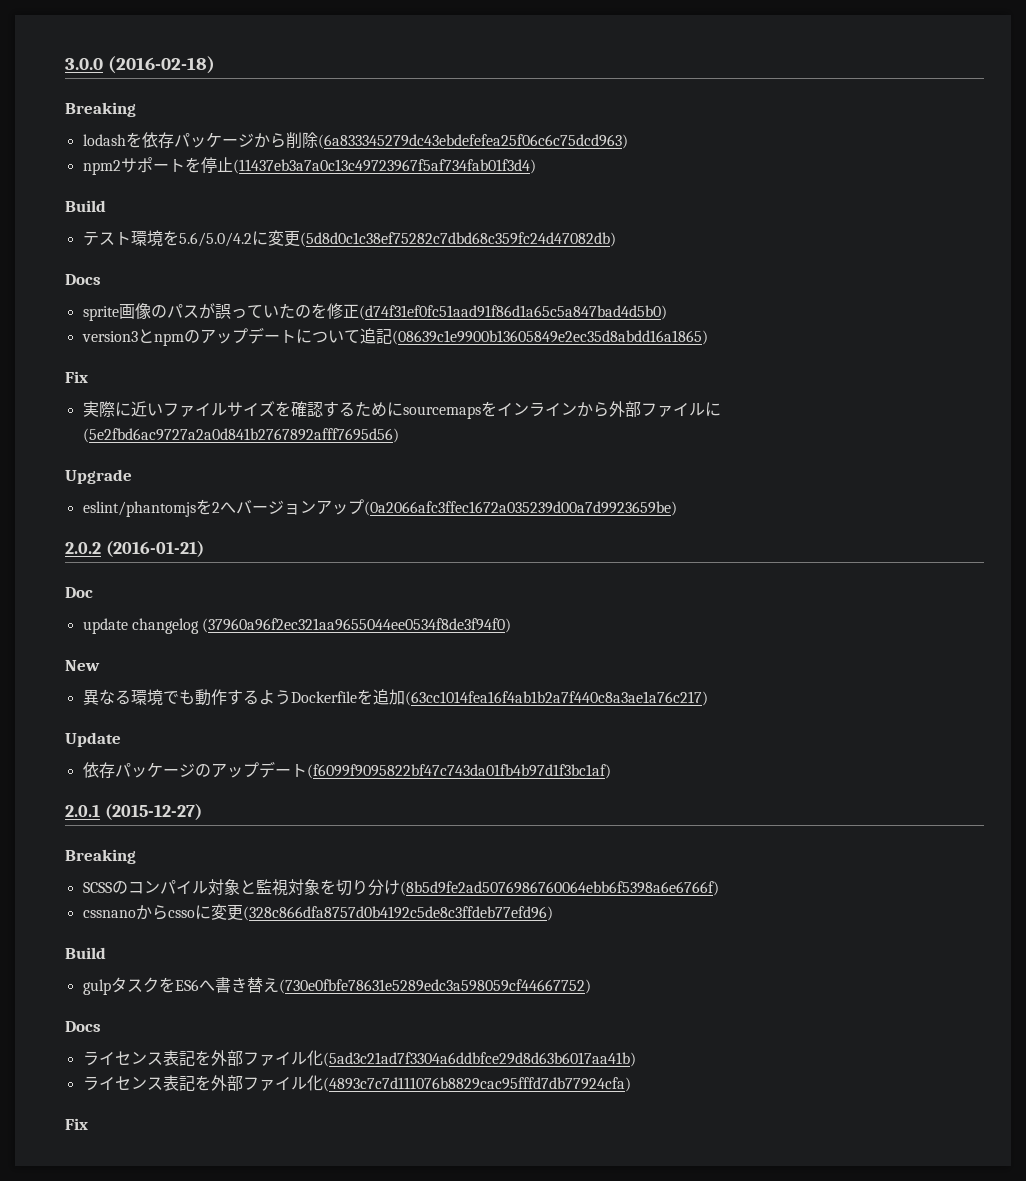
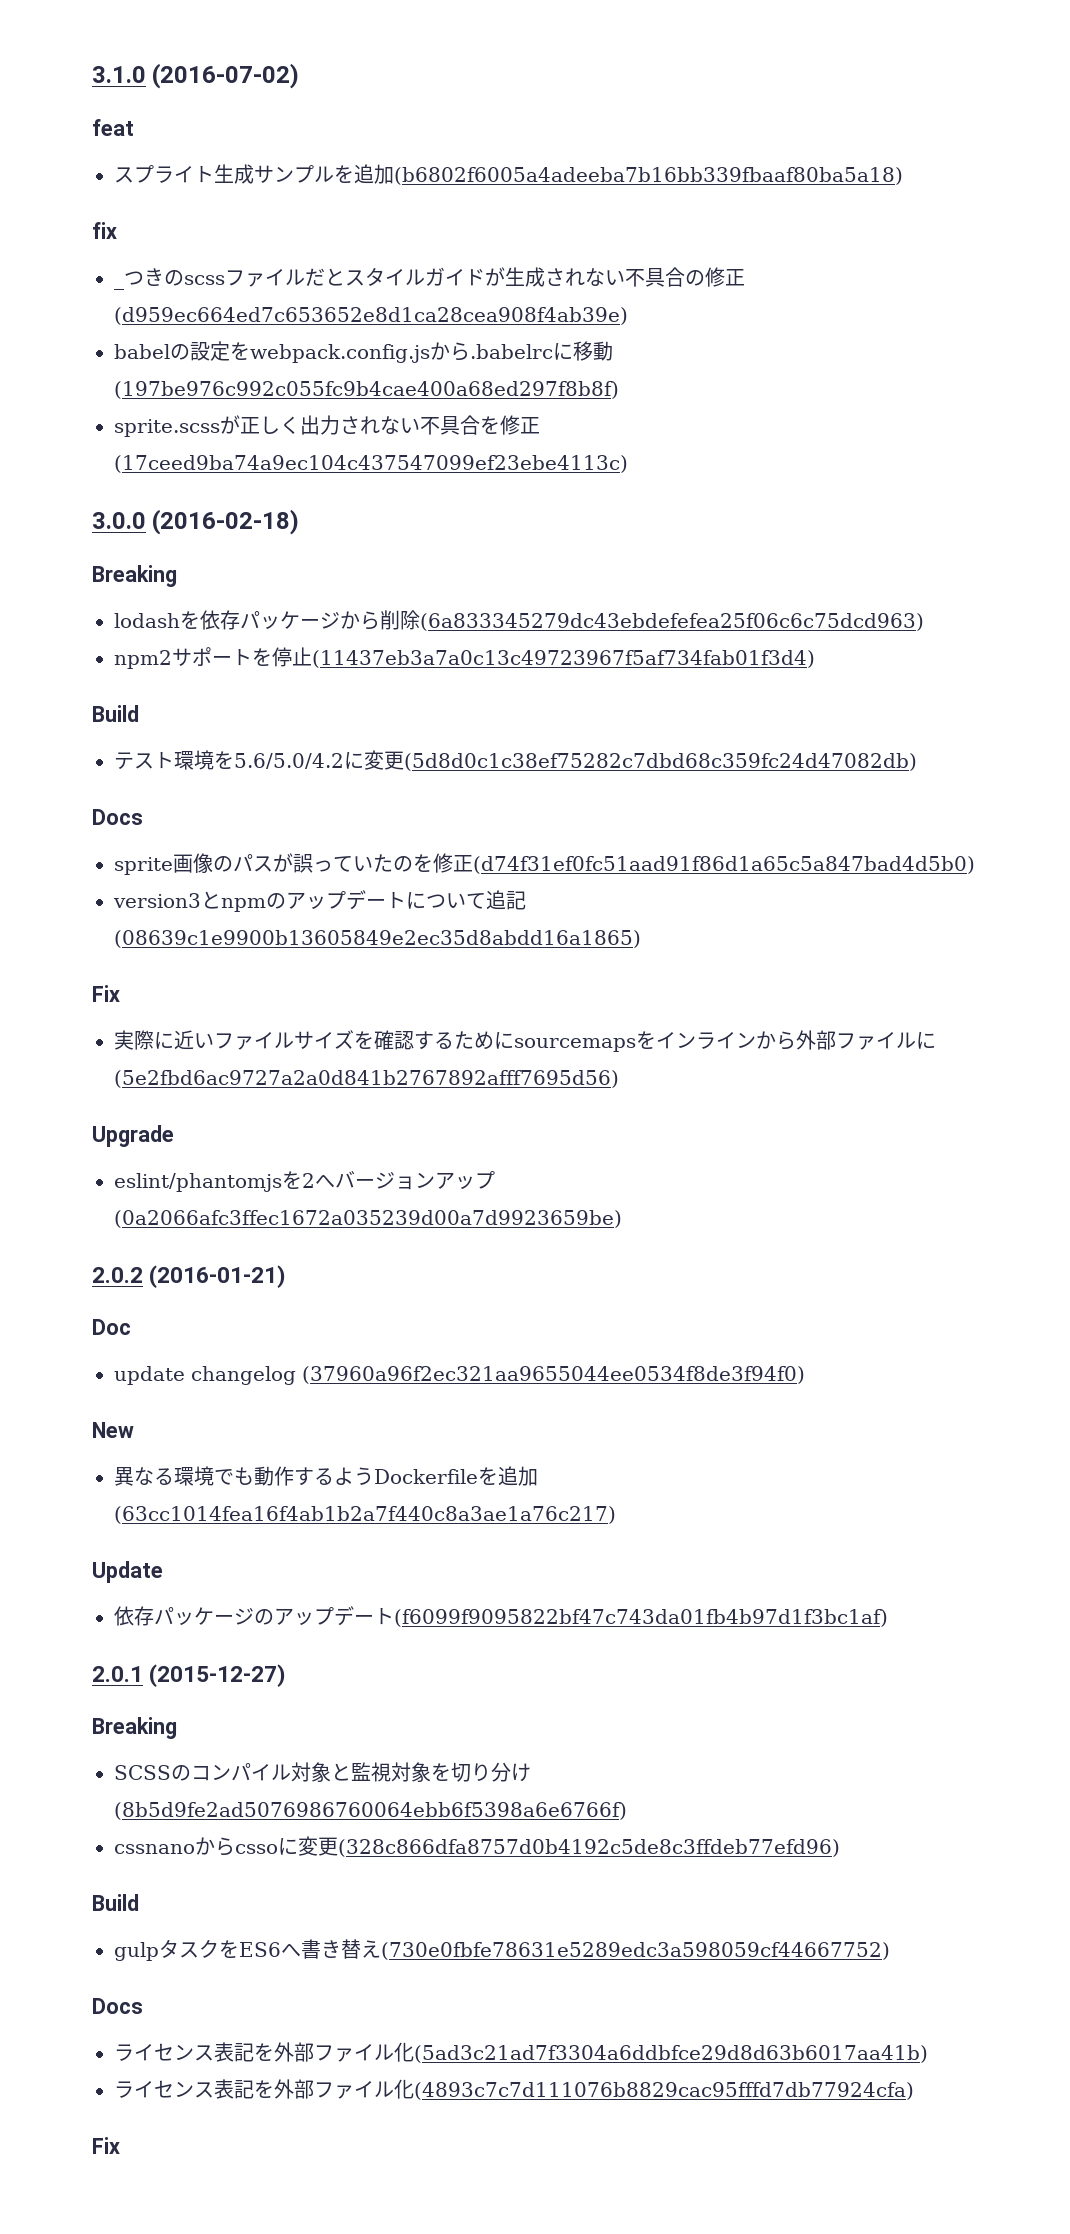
+ 3.1.0 (2016-07-02)
+ feat
+ スプライト生成サンプルを追加(b6802f6005a4adeeba7b16bb339fbaaf80ba5a18)
+ fix
+ _つきのscssファイルだとスタイルガイドが生成されない不具合の修正(d959ec664ed7c653652e8d1ca28cea908f4ab39e)
+ babelの設定をwebpack.config.jsから.babelrcに移動(197be976c992c055fc9b4cae400a68ed297f8b8f)
+ sprite.scssが正しく出力されない不具合を修正(17ceed9ba74a9ec104c437547099ef23ebe4113c)

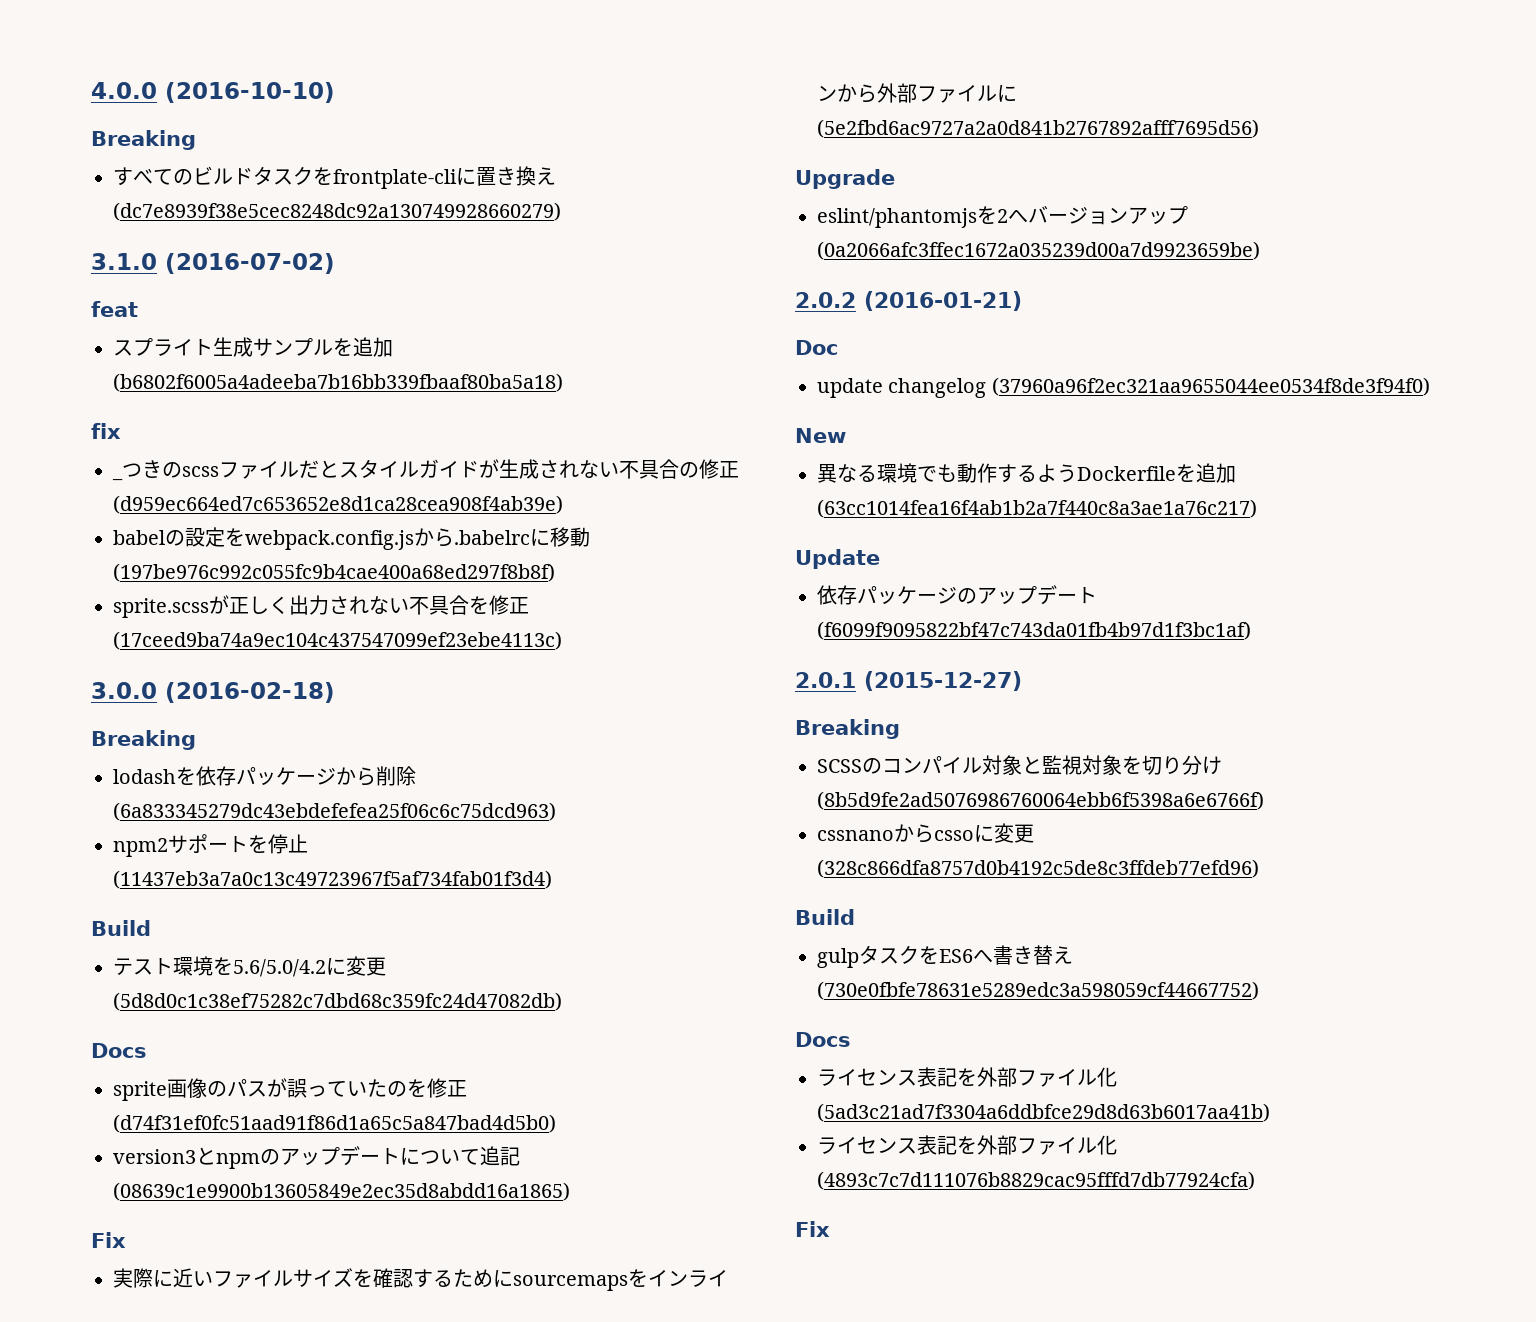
+ 4.0.0 (2016-10-10)
+ Breaking
+ すべてのビルドタスクをfrontplate-cliに置き換え(dc7e8939f38e5cec8248dc92a130749928660279)

